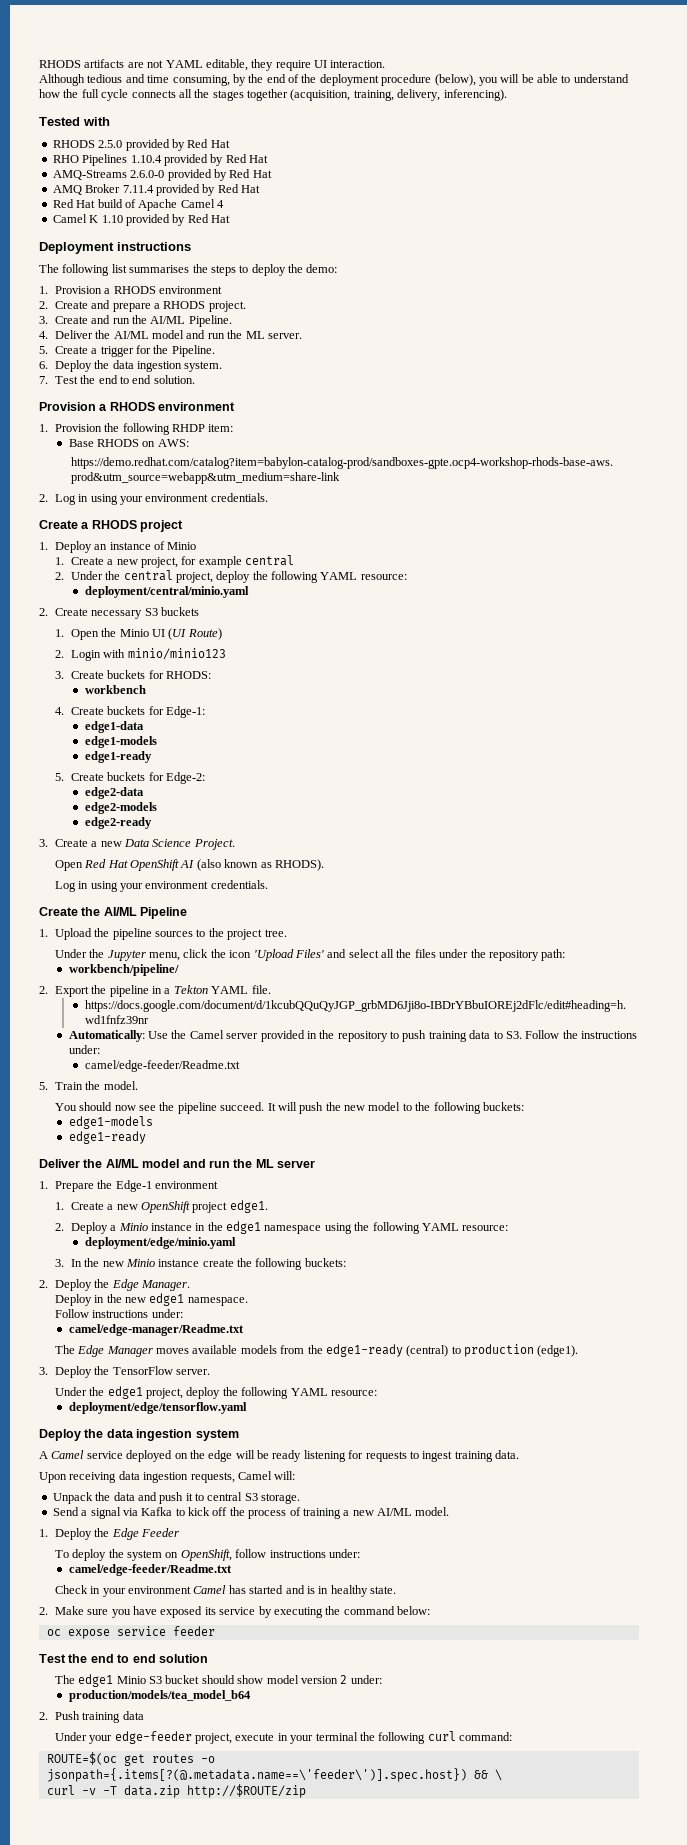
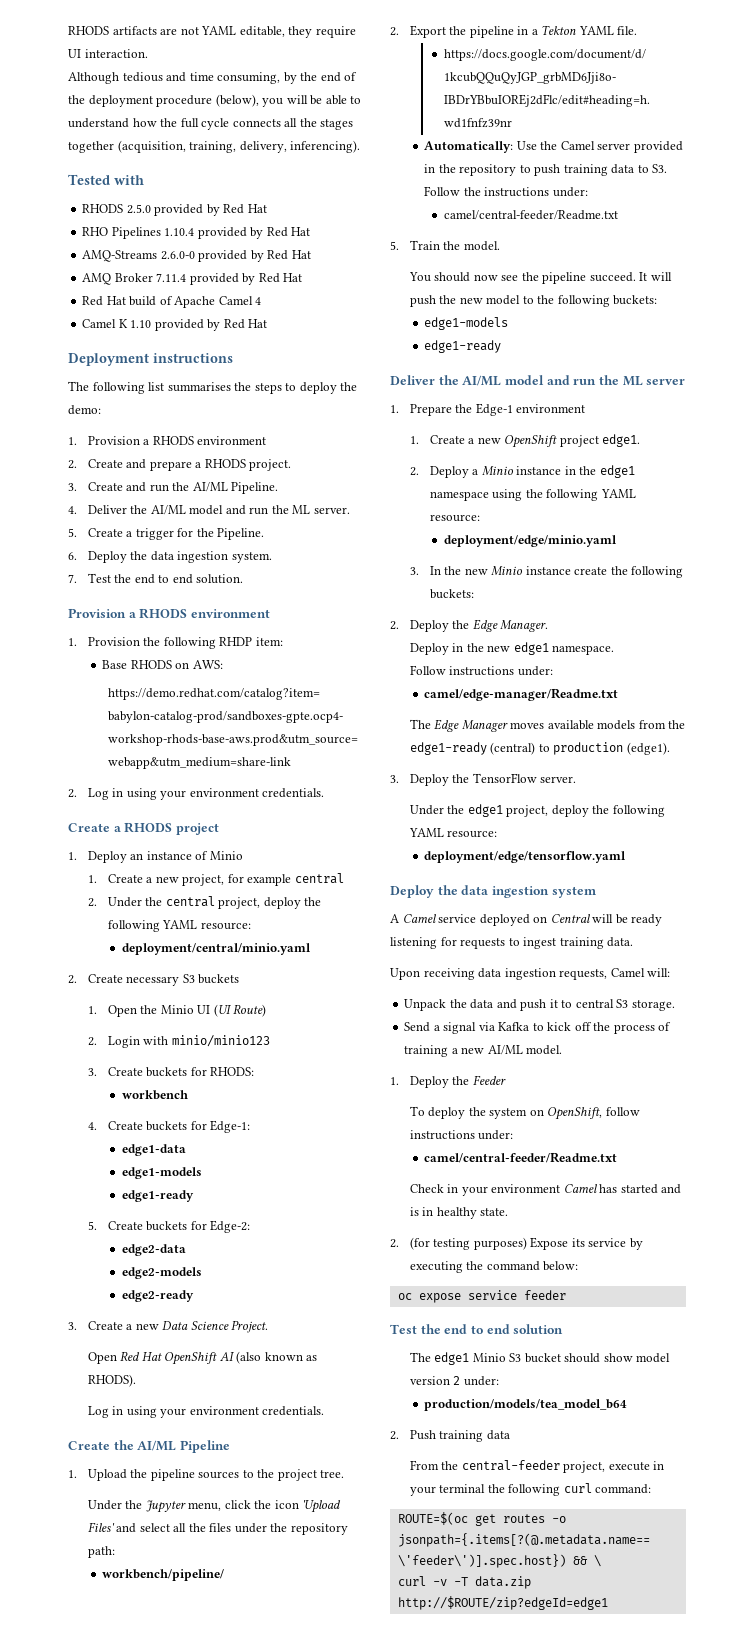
  Automatically: Use the Camel server provided in the repository to push training data to S3. Follow the instructions under:
- camel/edge-feeder/Readme.txt
+ camel/central-feeder/Readme.txt
- A Camel service deployed on the edge will be ready listening for requests to ingest training data.
+ A Camel service deployed on Central will be ready listening for requests to ingest training data.
- 1. Deploy the Edge Feeder
+ 1. Deploy the Feeder
  To deploy the system on OpenShift, follow instructions under:
- camel/edge-feeder/Readme.txt
+ camel/central-feeder/Readme.txt
- 2. Make sure you have exposed its service by executing the command below:
+ 2. (for testing purposes) Expose its service by executing the command below:
- Under your edge-feeder project, execute in your terminal the following curl command:
+ From the central-feeder project, execute in your terminal the following curl command:
- curl -v -T data.zip http://$ROUTE/zip
+ curl -v -T data.zip http://$ROUTE/zip?edgeId=edge1

